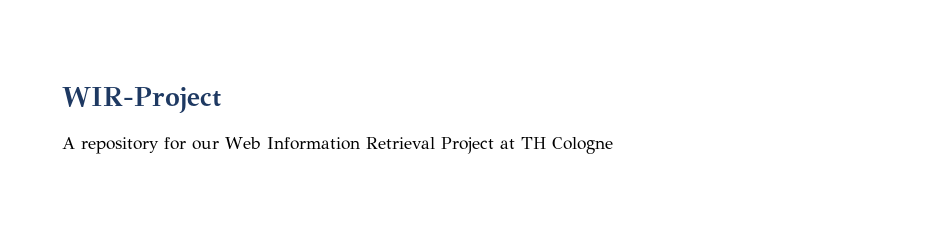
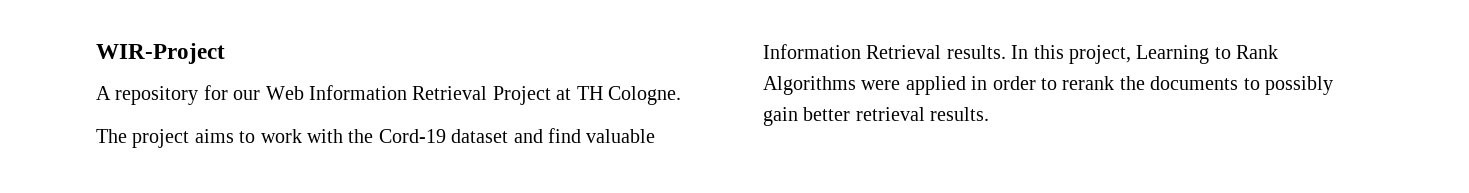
- A repository for our Web Information Retrieval Project at TH Cologne
+ A repository for our Web Information Retrieval Project at TH Cologne.
+ The project aims to work with the Cord-19 dataset and find valuable Information Retrieval results. In this project, Learning to Rank Algorithms were applied in order to rerank the documents to possibly gain better retrieval results.

